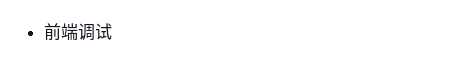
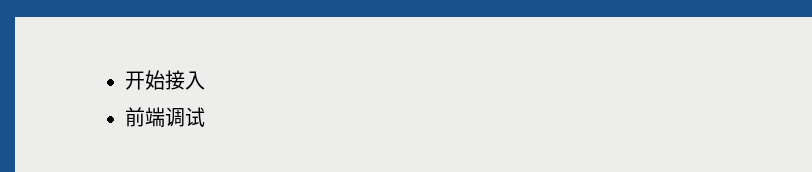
+ 开始接入

